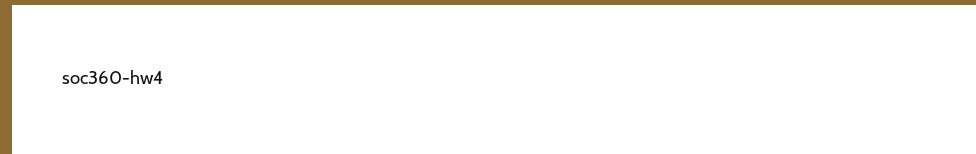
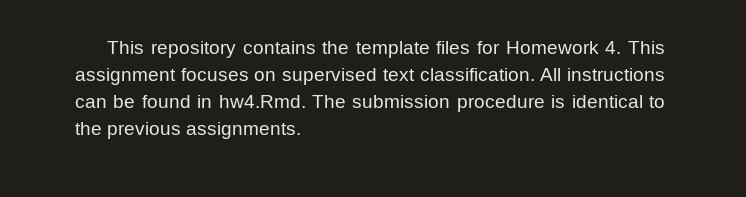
- soc360-hw4
+ This repository contains the template files for Homework 4. This assignment focuses on supervised text classification. All instructions can be found in hw4.Rmd. The submission procedure is identical to the previous assignments.

